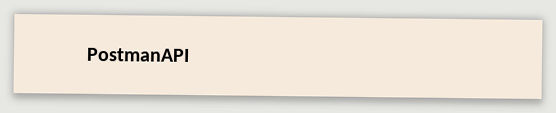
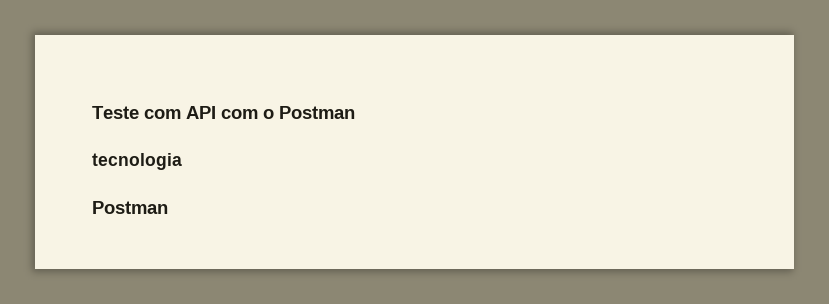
- PostmanAPI
+ Teste com API com o Postman
+ tecnologia
+ Postman

